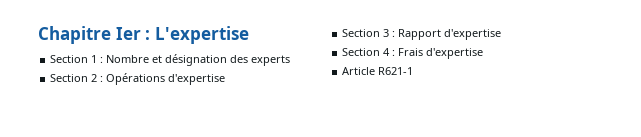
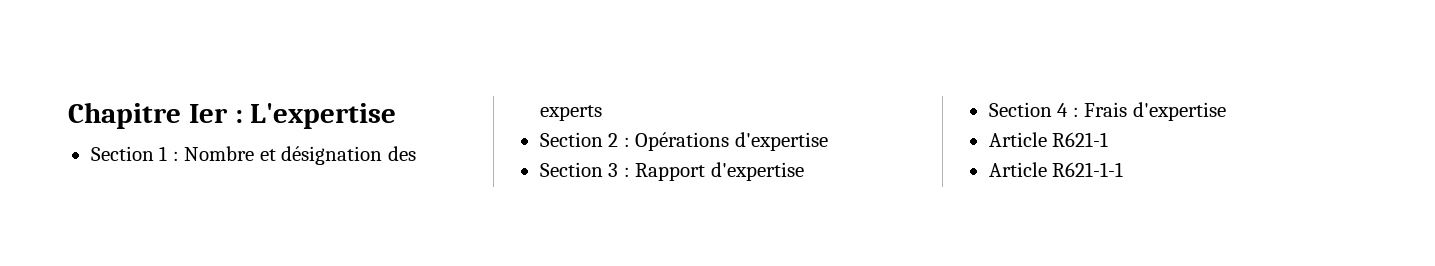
+ Article R621-1-1

